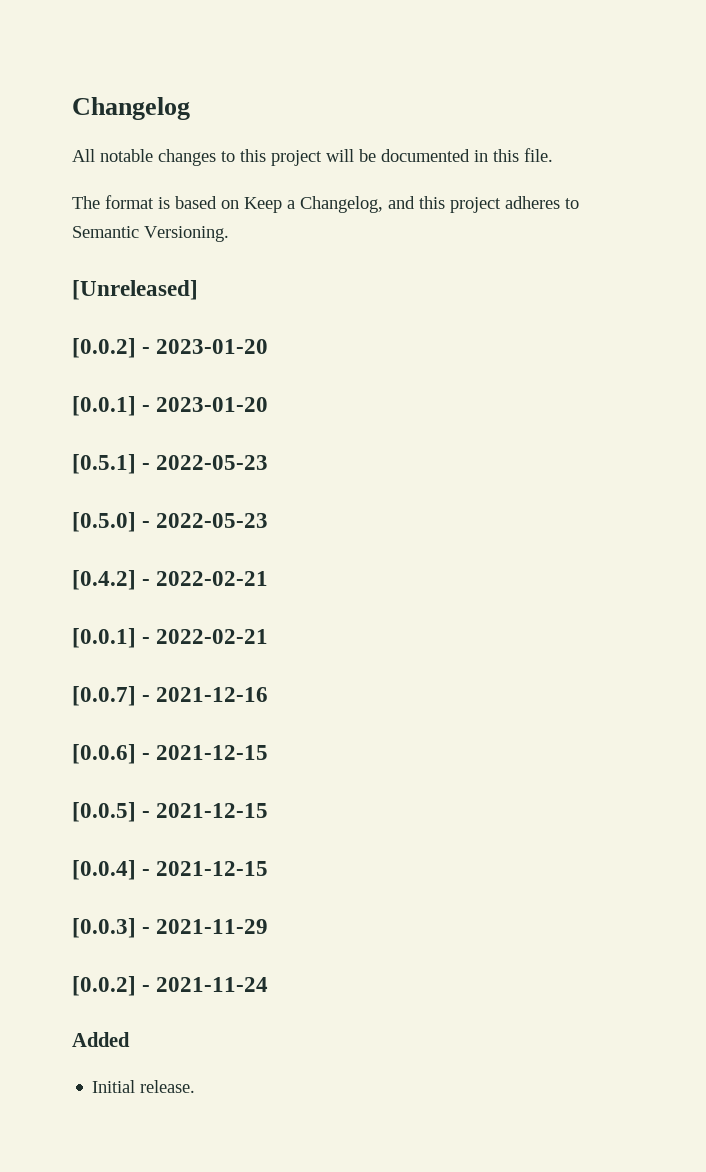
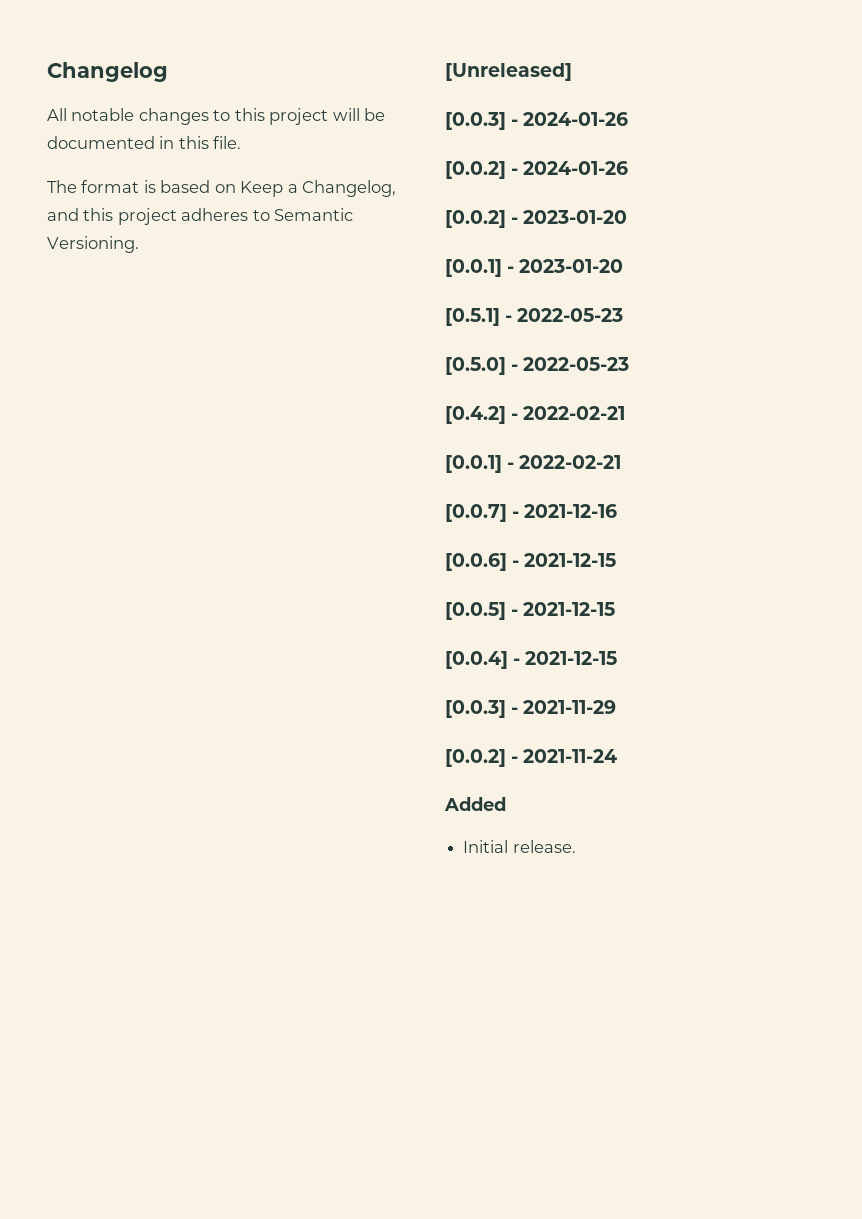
+ [0.0.3] - 2024-01-26
+ [0.0.2] - 2024-01-26

